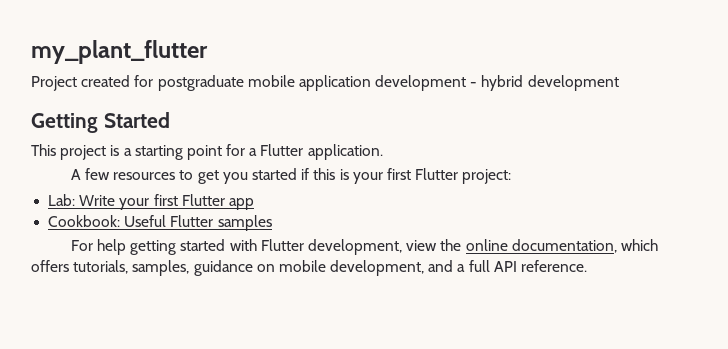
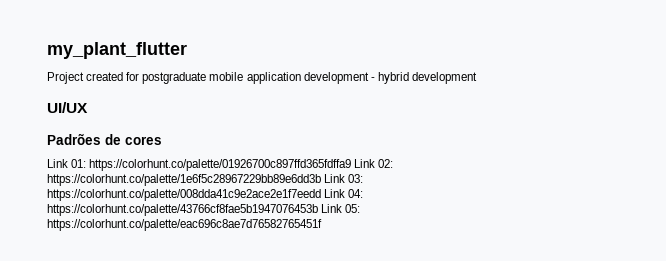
- Getting Started
- This project is a starting point for a Flutter application.
- A few resources to get you started if this is your first Flutter project:
- Lab: Write your first Flutter app
- Cookbook: Useful Flutter samples
- For help getting started with Flutter development, view the online documentation, which offers tutorials, samples, guidance on mobile development, and a full API reference.
+ UI/UX
+ Padrões de cores
+ Link 01: https://colorhunt.co/palette/01926700c897ffd365fdffa9 Link 02: https://colorhunt.co/palette/1e6f5c28967229bb89e6dd3b Link 03: https://colorhunt.co/palette/008dda41c9e2ace2e1f7eedd Link 04: https://colorhunt.co/palette/43766cf8fae5b1947076453b Link 05: https://colorhunt.co/palette/eac696c8ae7d76582765451f

